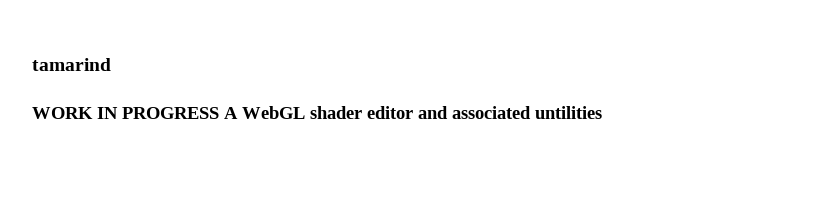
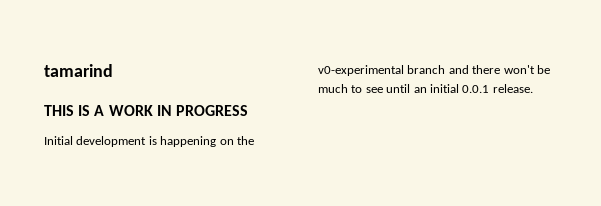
- WORK IN PROGRESS A WebGL shader editor and associated untilities
+ THIS IS A WORK IN PROGRESS
+ Initial development is happening on the v0-experimental branch and there won't be much to see until an initial 0.0.1 release.

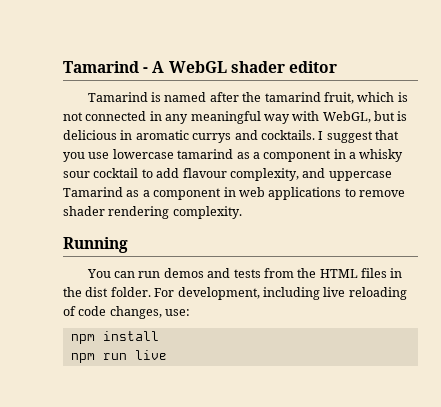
- tamarind
- THIS IS A WORK IN PROGRESS
- Initial development is happening on the v0-experimental branch and there won't be much to see until an initial 0.0.1 release.
+ Tamarind - A WebGL shader editor
+ Tamarind is named after the tamarind fruit, which is not connected in any meaningful way with WebGL, but is delicious in aromatic currys and cocktails. I suggest that you use lowercase tamarind as a component in a whisky sour cocktail to add flavour complexity, and uppercase Tamarind as a component in web applications to remove shader rendering complexity.
+ Running
+ You can run demos and tests from the HTML files in the dist folder. For development, including live reloading of code changes, use:
+ npm install
+ npm run live

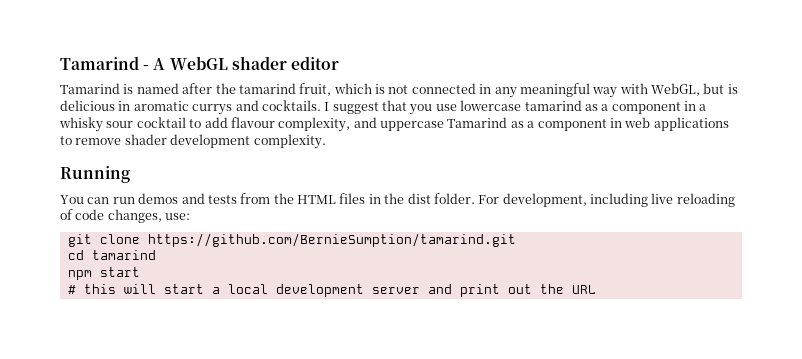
- I suggest that you use lowercase tamarind as a component in a whisky sour cocktail to add flavour complexity, and uppercase Tamarind as a component in web applications to remove shader rendering complexity.
+ I suggest that you use lowercase tamarind as a component in a whisky sour cocktail to add flavour complexity, and uppercase Tamarind as a component in web applications to remove shader development complexity.
- npm install
- npm run live
+ git clone https://github.com/BernieSumption/tamarind.git
+ cd tamarind
+ npm start
+ # this will start a local development server and print out the URL

